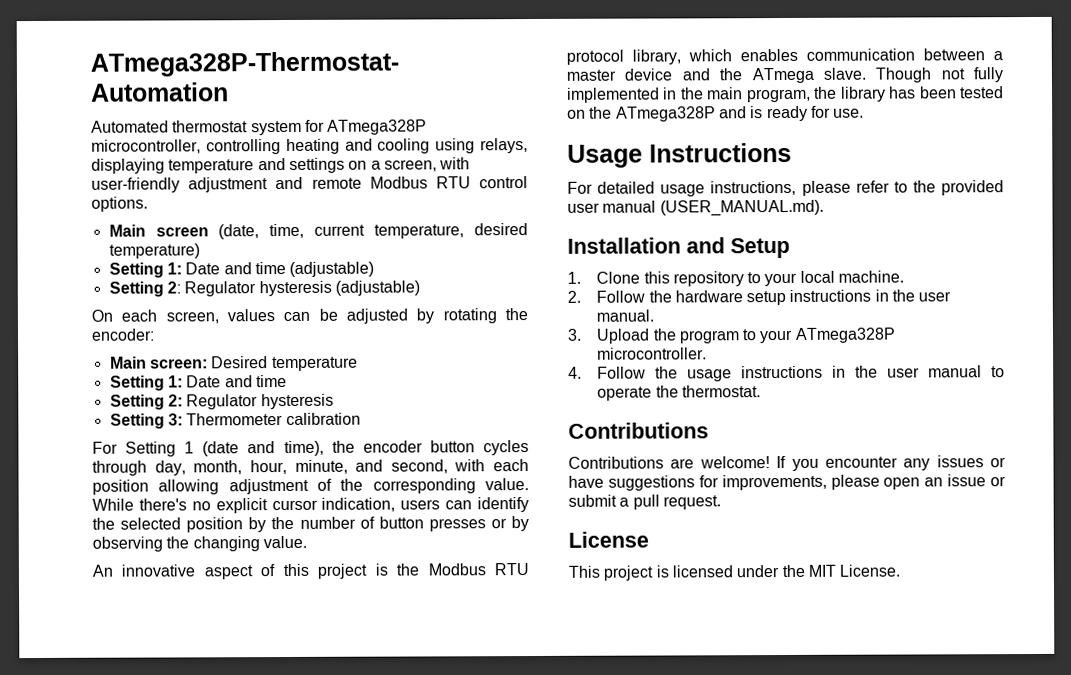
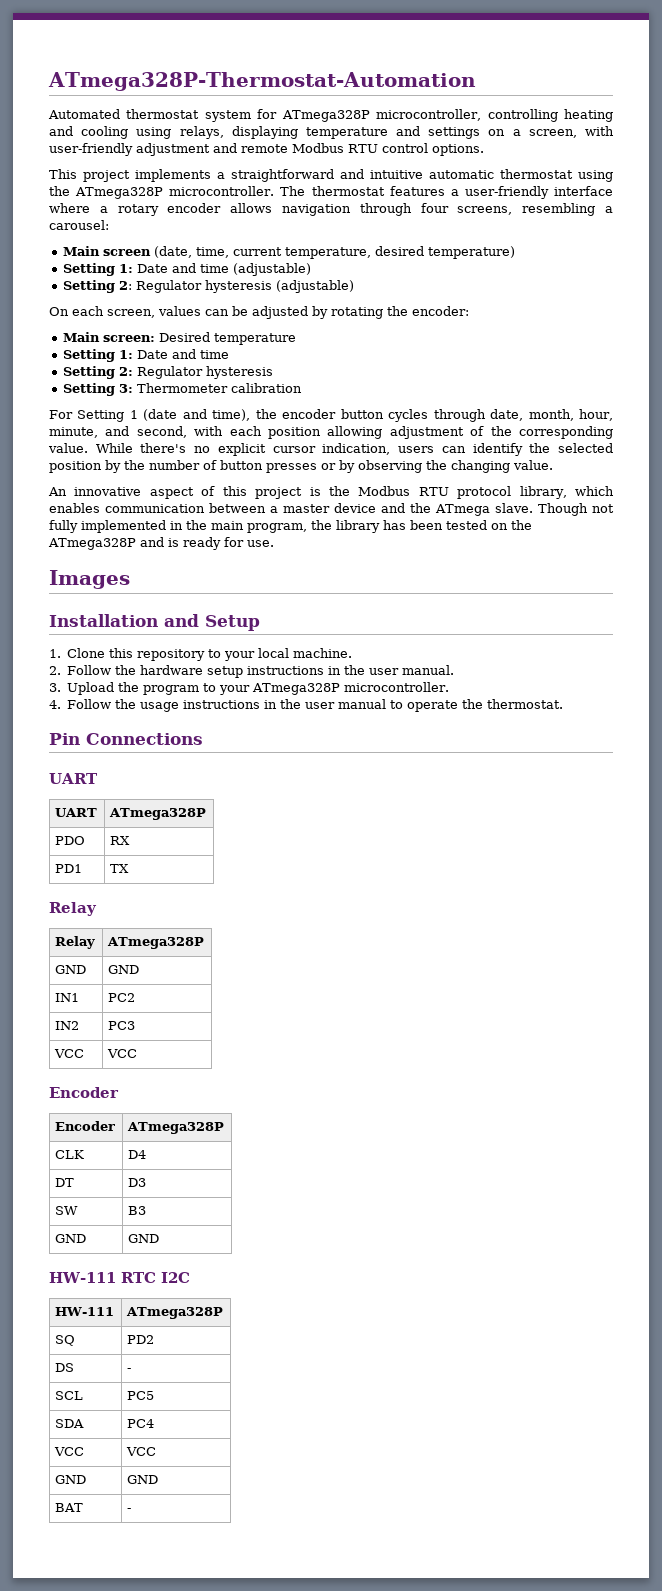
+ This project implements a straightforward and intuitive automatic thermostat using the ATmega328P microcontroller. The thermostat features a user-friendly interface where a rotary encoder allows navigation through four screens, resembling a carousel:
- For Setting 1 (date and time), the encoder button cycles through day, month, hour, minute, and second, with each position allowing adjustment of the corresponding value.
+ For Setting 1 (date and time), the encoder button cycles through date, month, hour, minute, and second, with each position allowing adjustment of the corresponding value.
- Usage Instructions
- For detailed usage instructions, please refer to the provided user manual (USER_MANUAL.md).
+ Images
  4. Follow the usage instructions in the user manual to operate the thermostat.
- Contributions
- Contributions are welcome! If you encounter any issues or have suggestions for improvements, please open an issue or submit a pull request.
- License
- This project is licensed under the MIT License.
+ Pin Connections
+ UART
+ UART | ATmega328P
+ PDO | RX
+ PD1 | TX
+ Relay
+ Relay | ATmega328P
+ GND | GND
+ IN1 | PC2
+ IN2 | PC3
+ VCC | VCC
+ Encoder
+ Encoder | ATmega328P
+ CLK | D4
+ DT | D3
+ SW | B3
+ GND | GND
+ HW-111 RTC I2C
+ HW-111 | ATmega328P
+ SQ | PD2
+ DS | -
+ SCL | PC5
+ SDA | PC4
+ VCC | VCC
+ GND | GND
+ BAT | -

